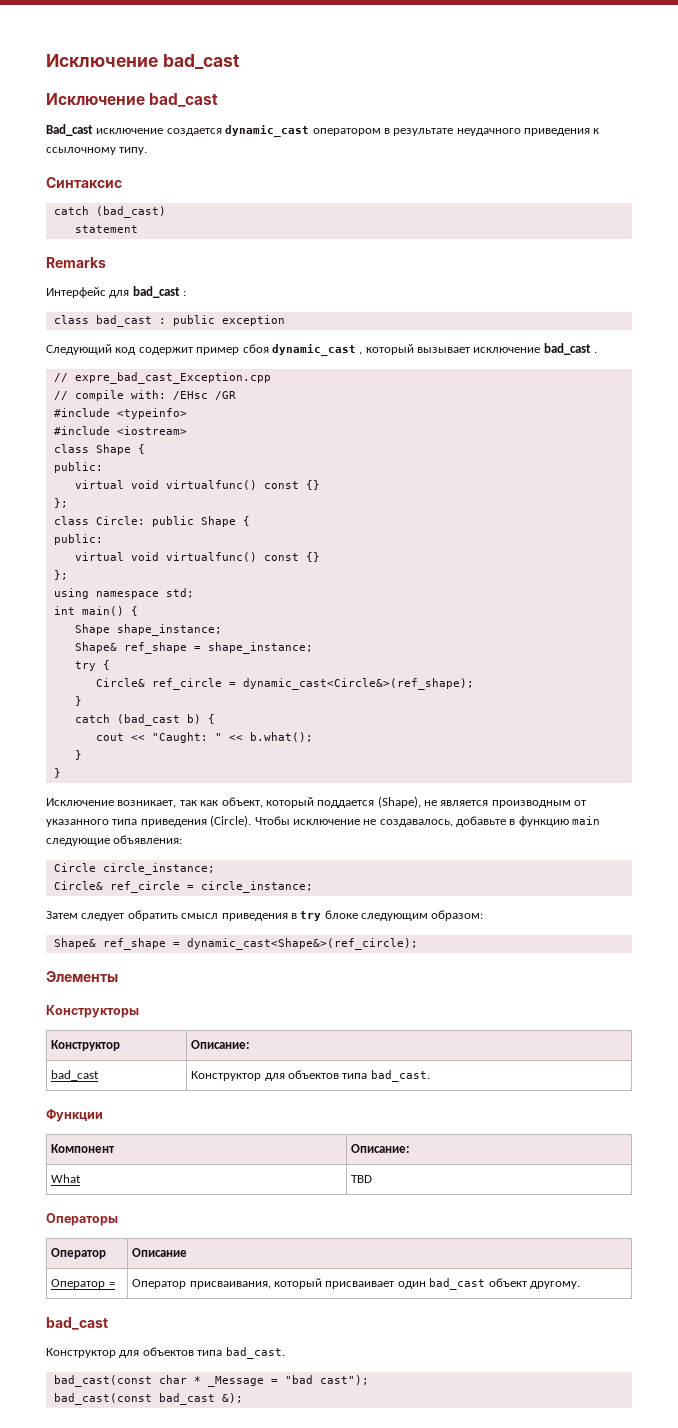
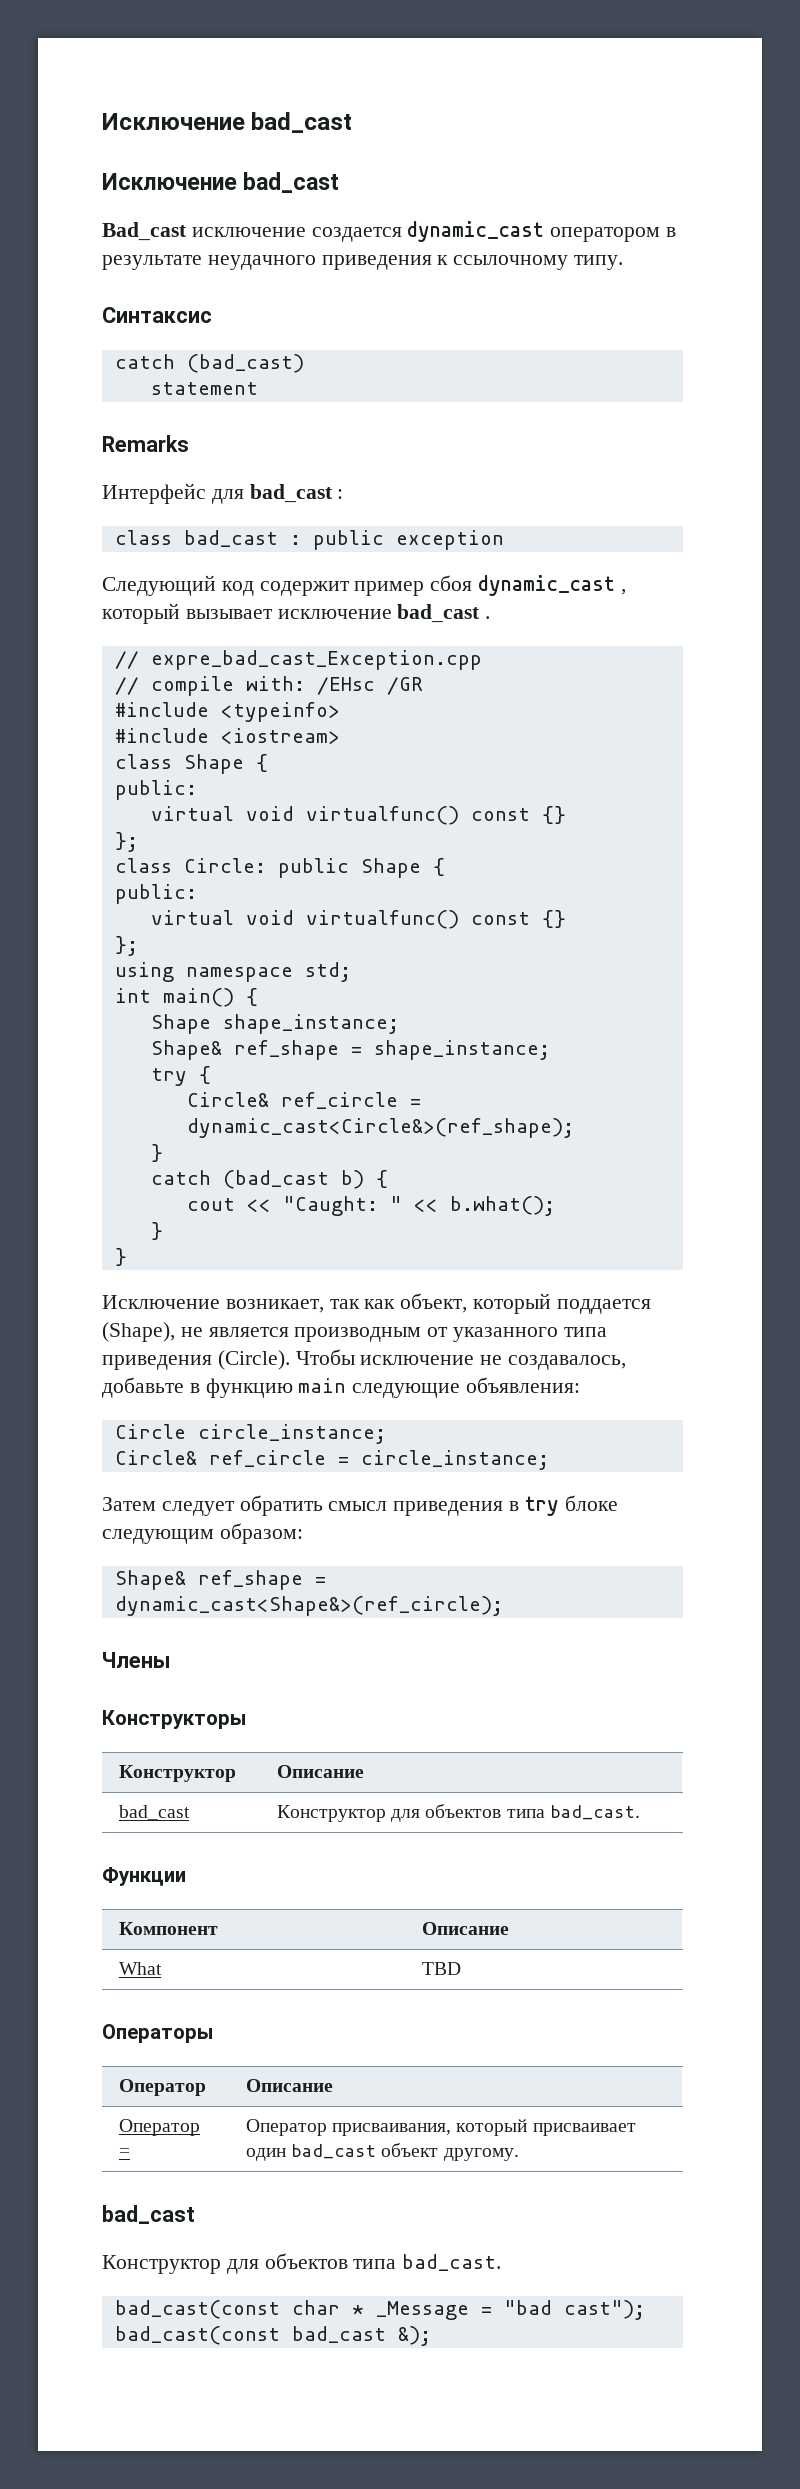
- Элементы
+ Члены
- Конструктор | Описание:
+ Конструктор | Описание
- Компонент | Описание:
+ Компонент | Описание

